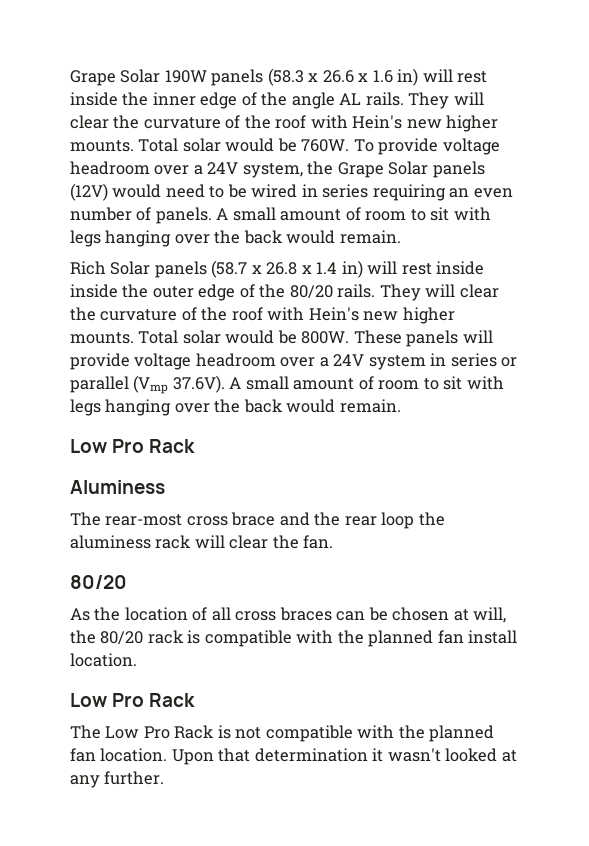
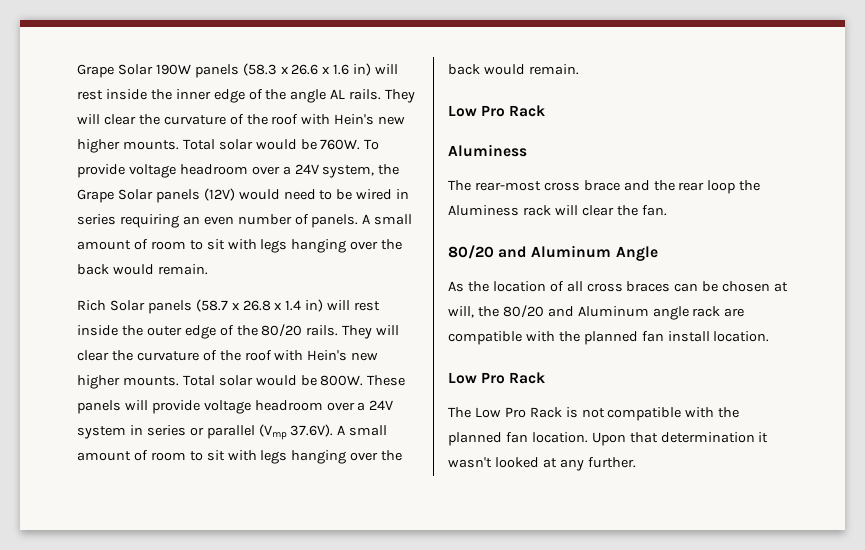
- Rich Solar panels (58.7 x 26.8 x 1.4 in) will rest inside inside the outer edge of the 80/20 rails.
+ Rich Solar panels (58.7 x 26.8 x 1.4 in) will rest inside the outer edge of the 80/20 rails.
- The rear-most cross brace and the rear loop the aluminess rack will clear the fan.
- 80/20
+ The rear-most cross brace and the rear loop the Aluminess rack will clear the fan.
+ 80/20 and Aluminum Angle
- As the location of all cross braces can be chosen at will, the 80/20 rack is compatible with the planned fan install location.
+ As the location of all cross braces can be chosen at will, the 80/20 and Aluminum angle rack are compatible with the planned fan install location.

